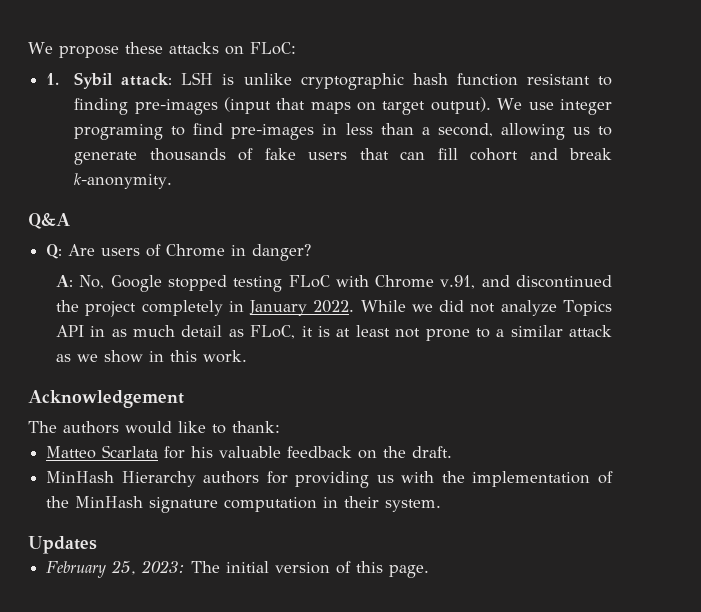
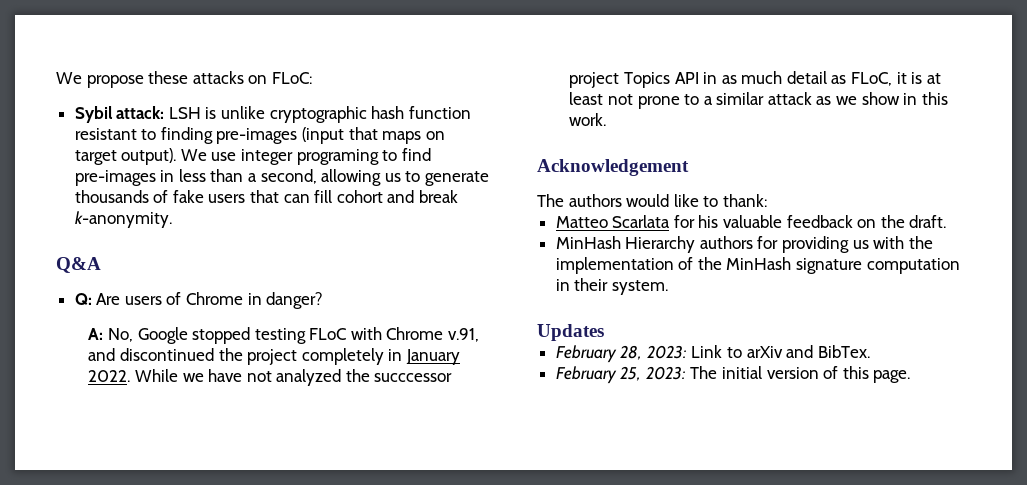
- 1. Sybil attack: LSH is unlike cryptographic hash function resistant to finding pre-images (input that maps on target output).
+ Sybil attack: LSH is unlike cryptographic hash function resistant to finding pre-images (input that maps on target output).
- While we did not analyze Topics API in as much detail as FLoC, it is at least not prone to a similar attack as we show in this work.
+ While we have not analyzed the succcessor project Topics API in as much detail as FLoC, it is at least not prone to a similar attack as we show in this work.
+ February 28, 2023: Link to arXiv and BibTex.

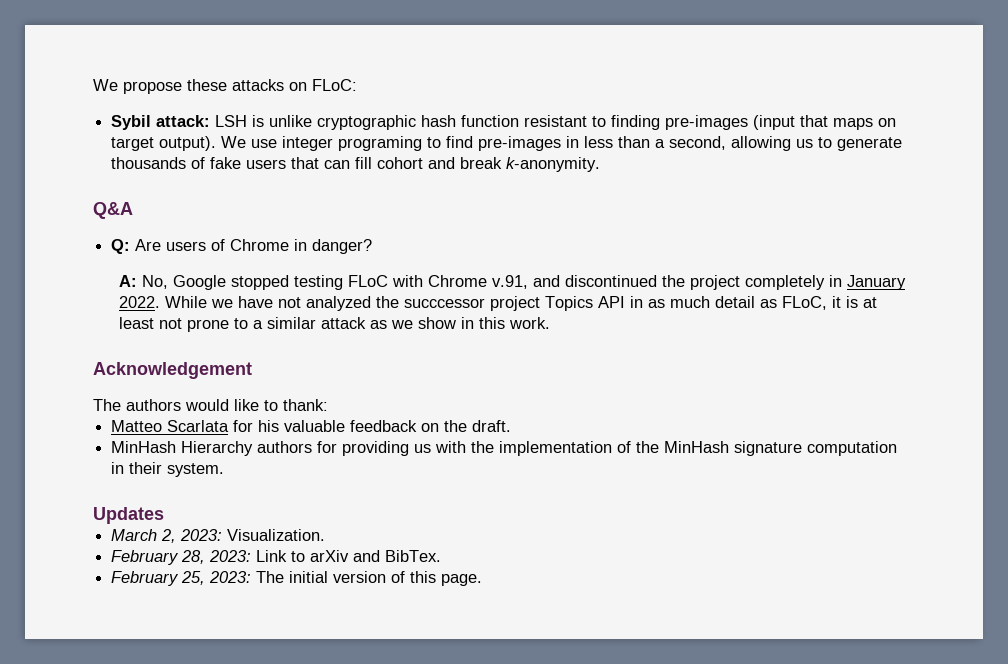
+ March 2, 2023: Visualization.

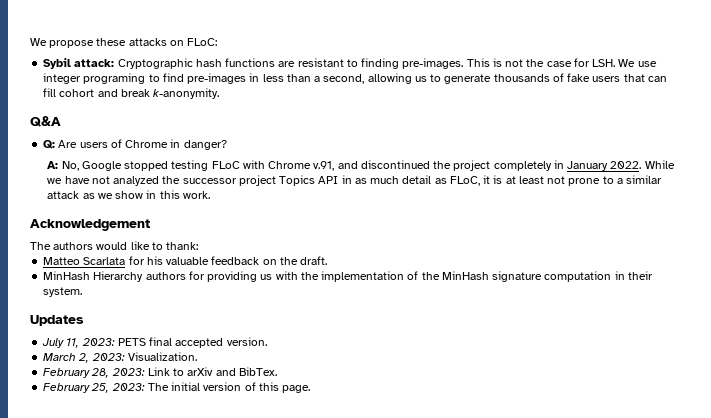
- Sybil attack: LSH is unlike cryptographic hash function resistant to finding pre-images (input that maps on target output). We use integer programing to find pre-images in less than a second, allowing us to generate thousands of fake users that can fill cohort and break k-anonymity.
+ Sybil attack: Cryptographic hash functions are resistant to finding pre-images. This is not the case for LSH. We use integer programing to find pre-images in less than a second, allowing us to generate thousands of fake users that can fill cohort and break k-anonymity.
- While we have not analyzed the succcessor project Topics API in as much detail as FLoC, it is at least not prone to a similar attack as we show in this work.
+ While we have not analyzed the successor project Topics API in as much detail as FLoC, it is at least not prone to a similar attack as we show in this work.
+ July 11, 2023: PETS final accepted version.

